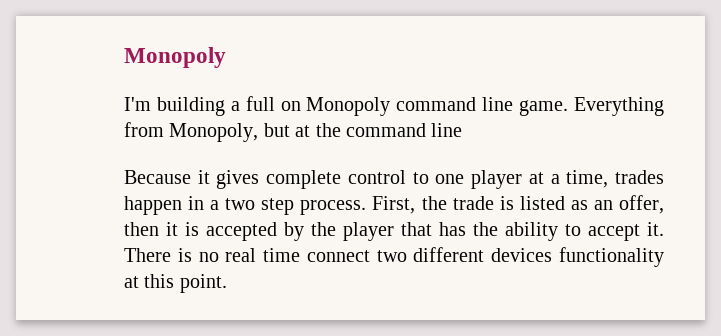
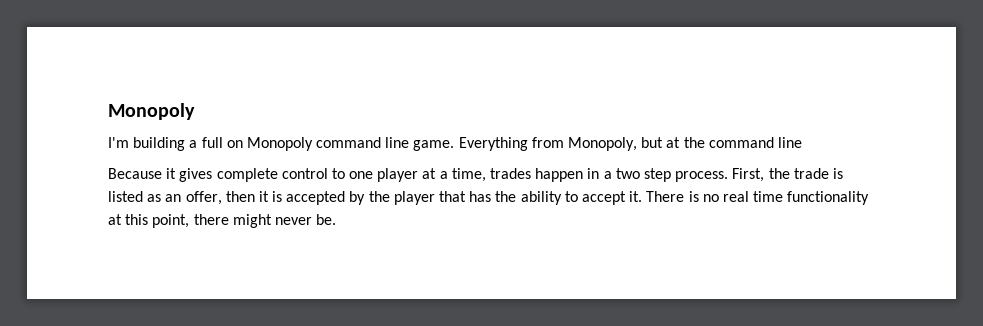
- There is no real time connect two different devices functionality at this point.
+ There is no real time functionality at this point, there might never be.

